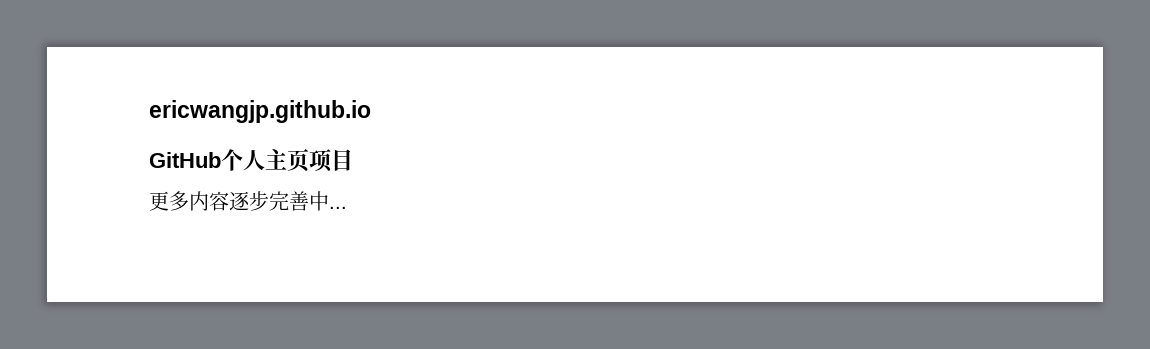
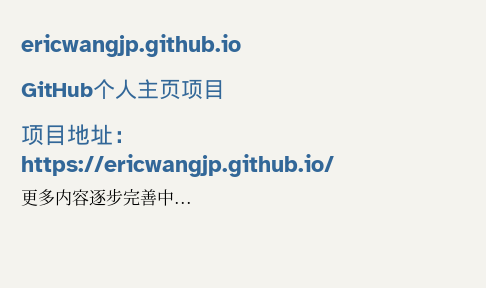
+ 项目地址：https://ericwangjp.github.io/

